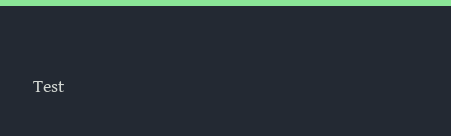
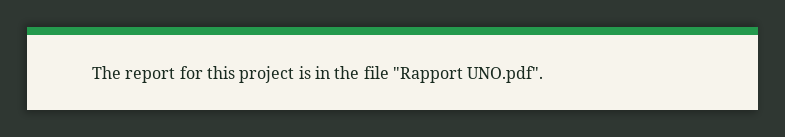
- Test
+ The report for this project is in the file "Rapport UNO.pdf".

